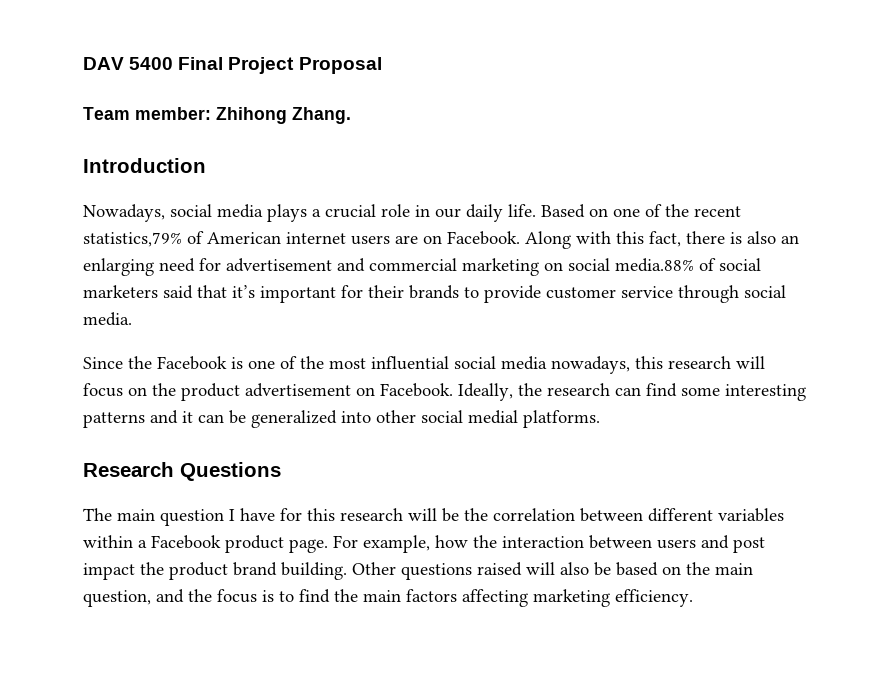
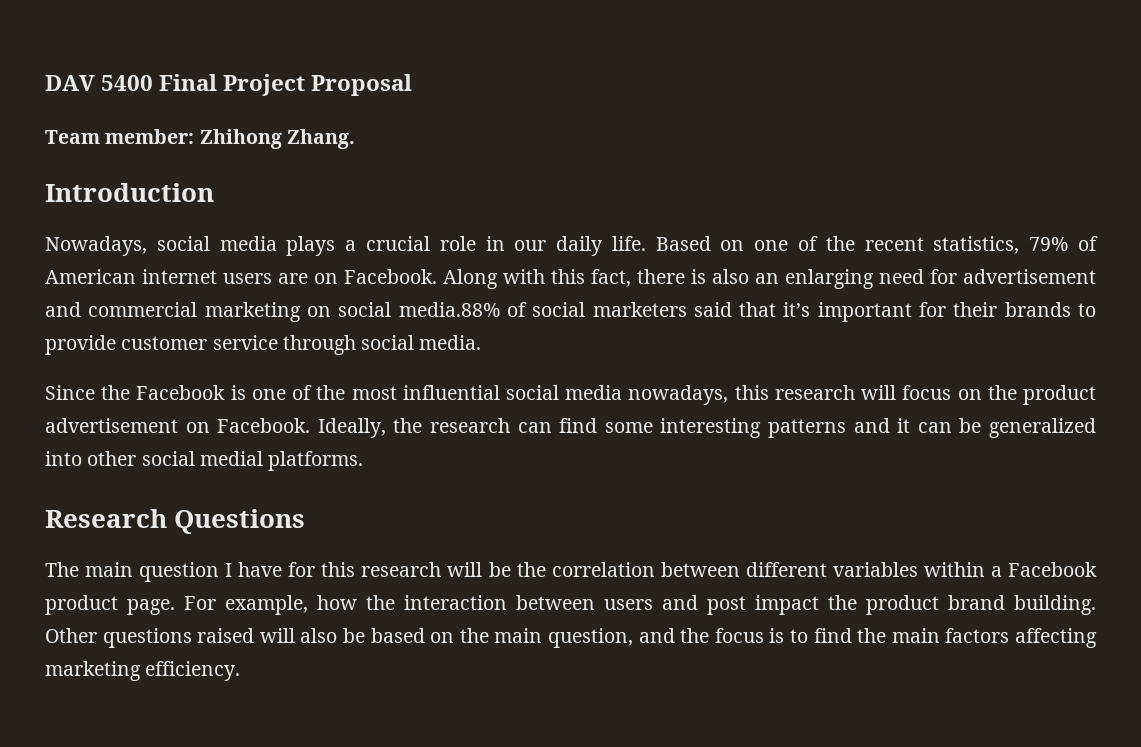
- Based on one of the recent statistics,79% of American internet users are on Facebook.
+ Based on one of the recent statistics, 79% of American internet users are on Facebook.

